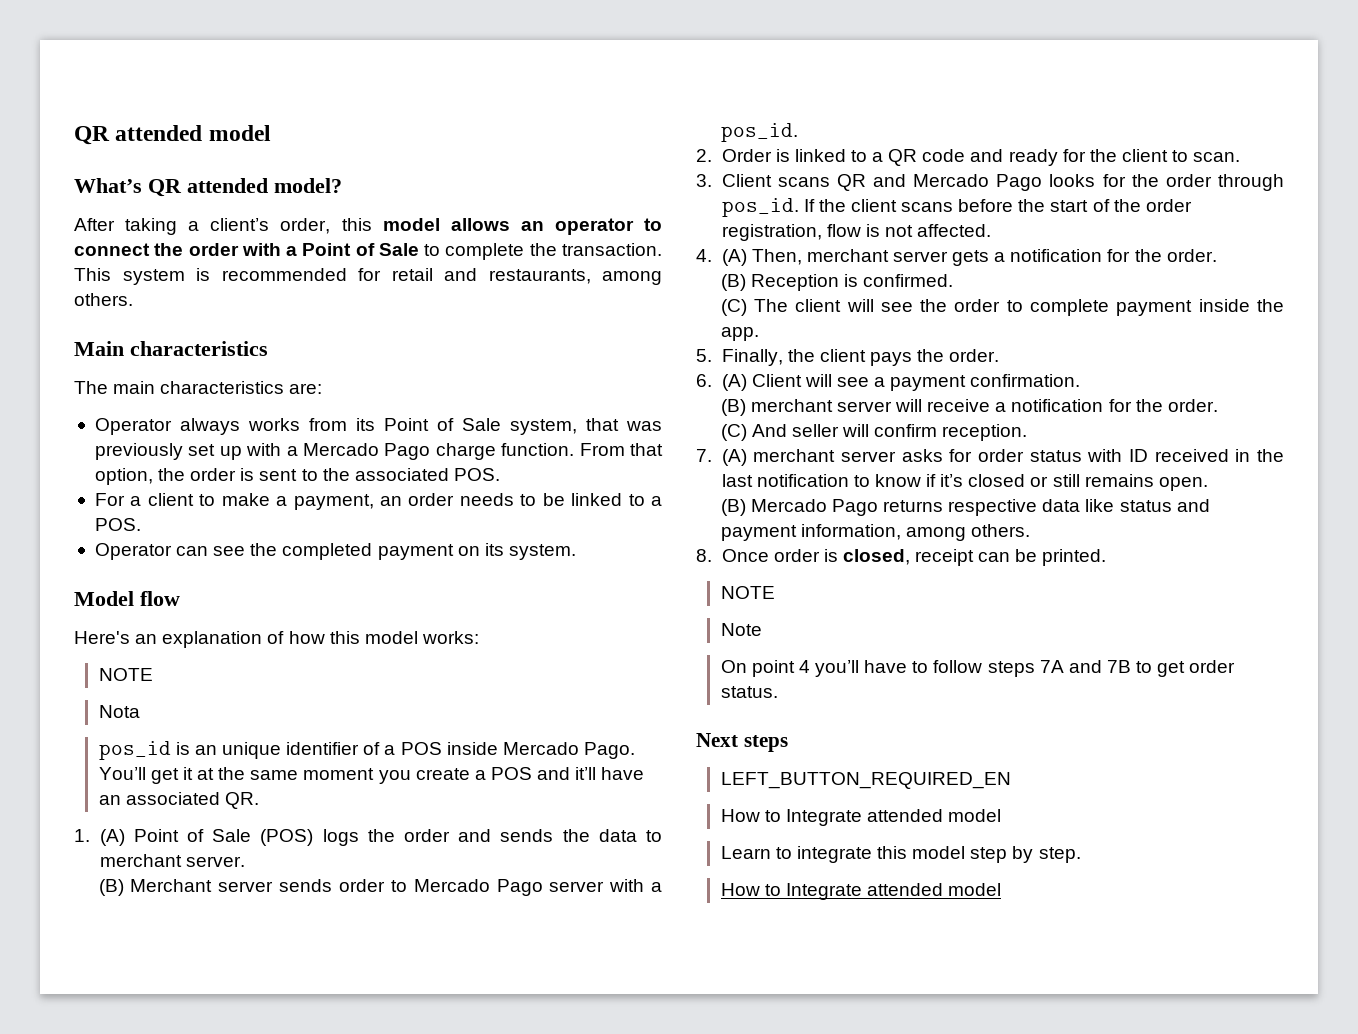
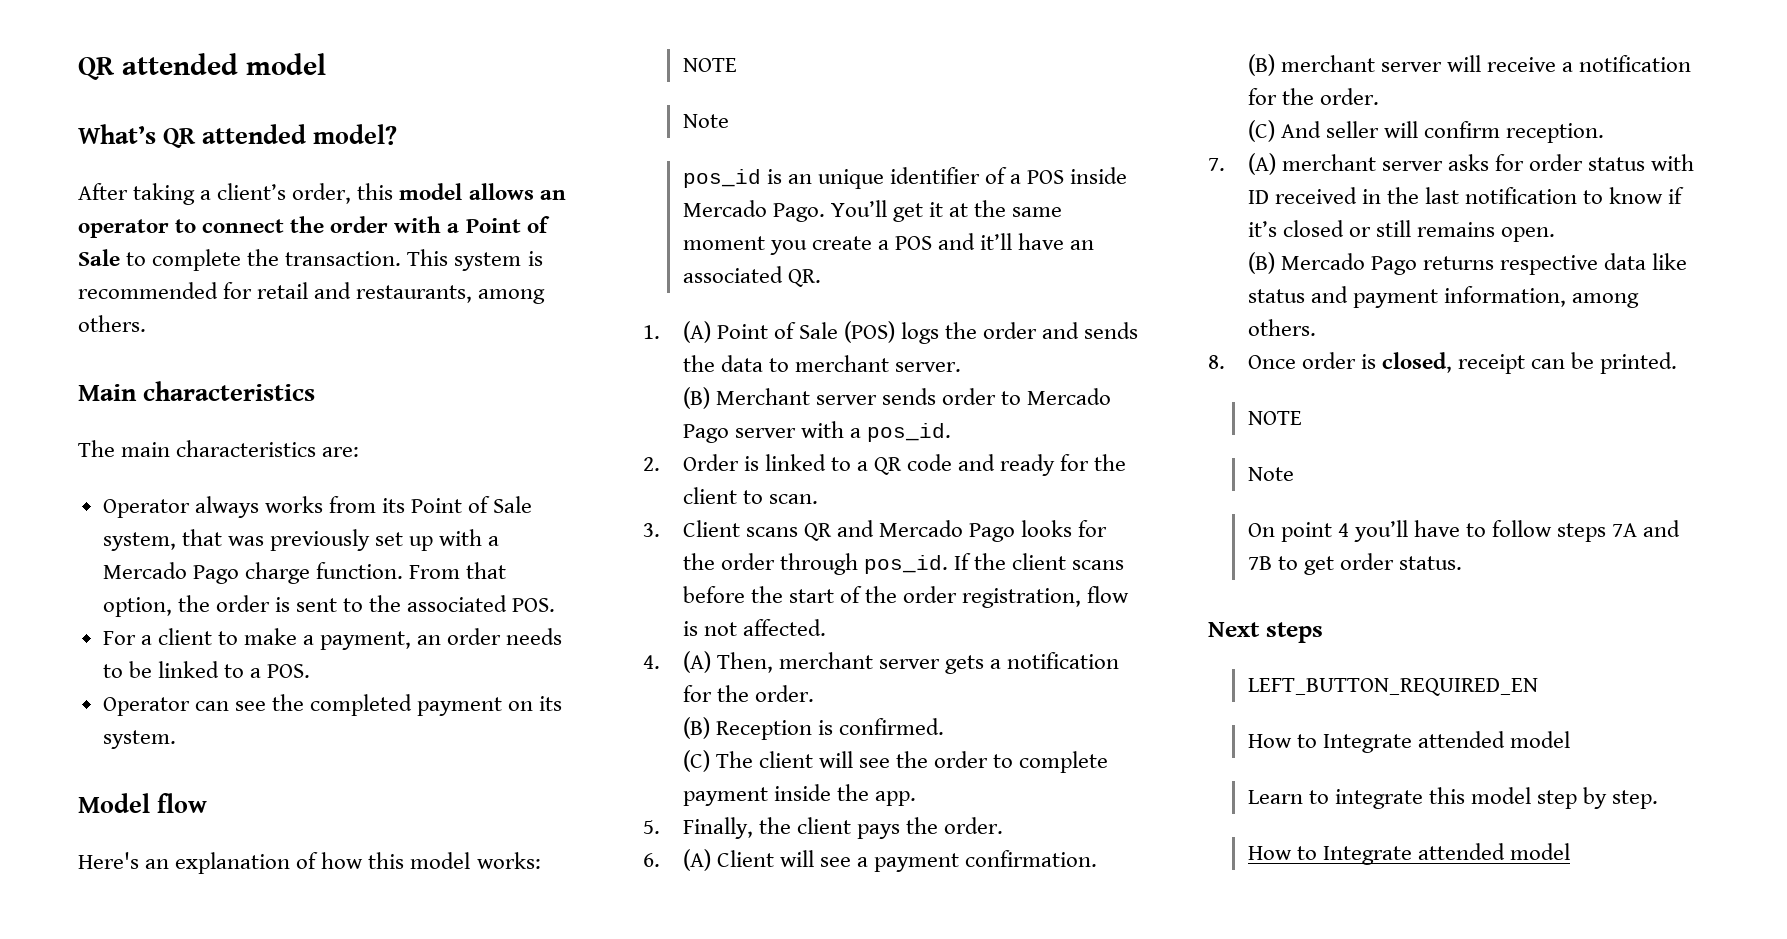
  Here's an explanation of how this model works:
  NOTE
- Nota
+ Note

